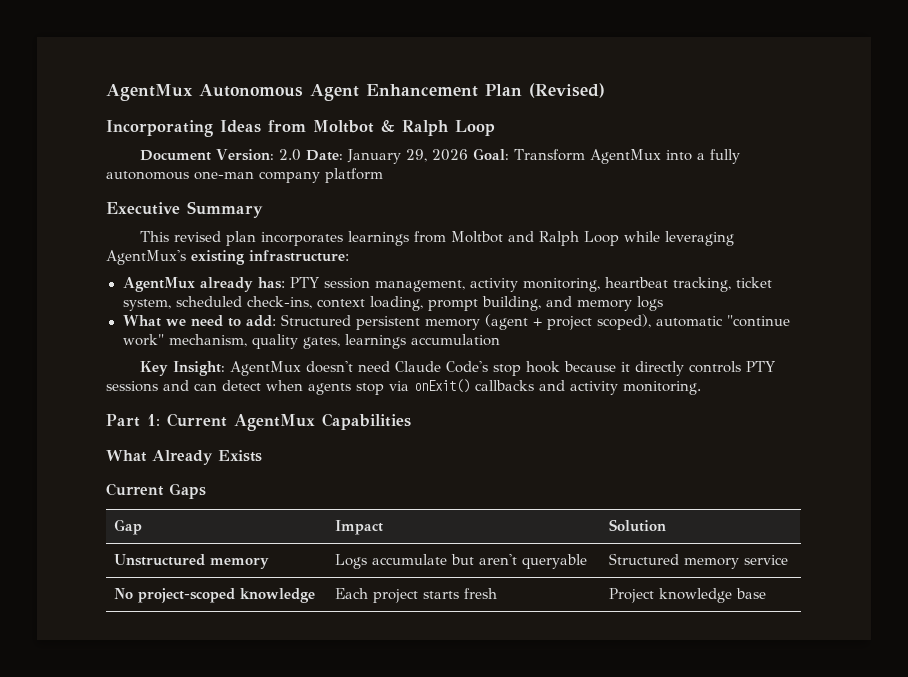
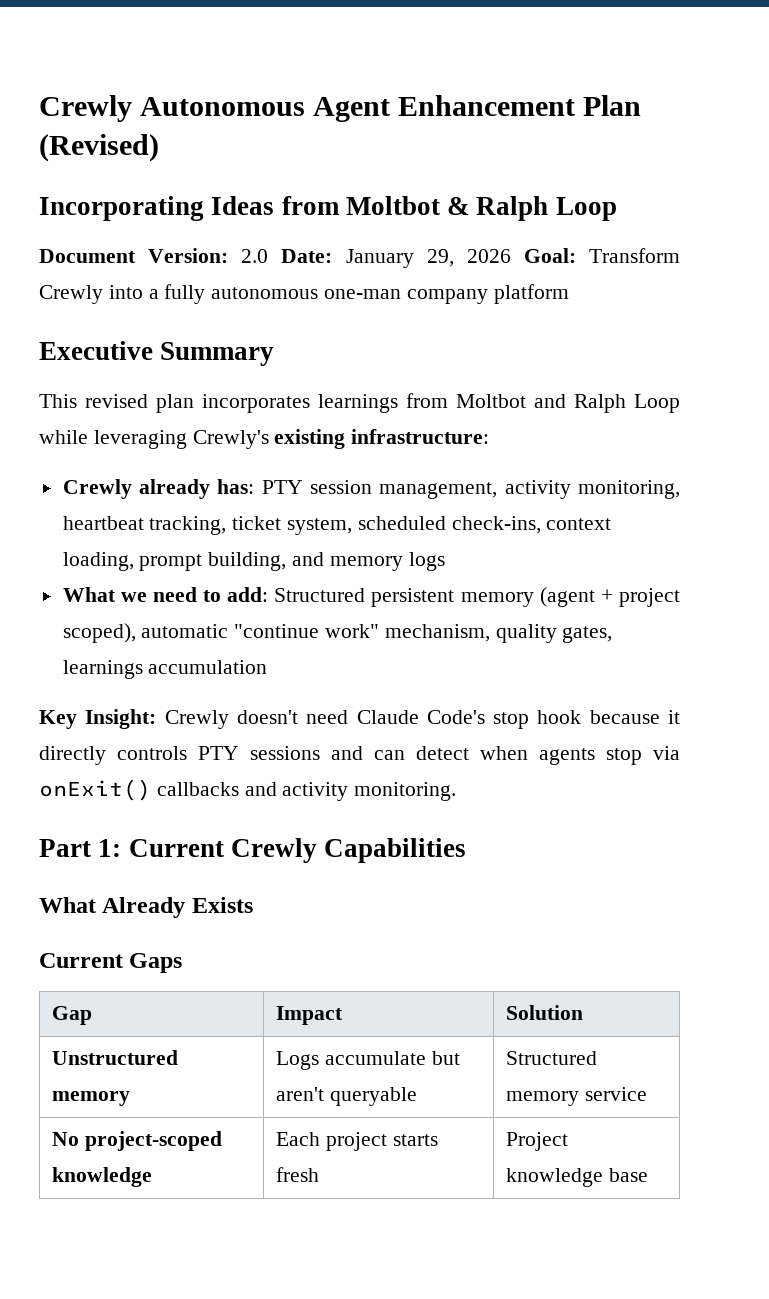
- AgentMux Autonomous Agent Enhancement Plan (Revised)
+ Crewly Autonomous Agent Enhancement Plan (Revised)
- Document Version: 2.0 Date: January 29, 2026 Goal: Transform AgentMux into a fully autonomous one-man company platform
+ Document Version: 2.0 Date: January 29, 2026 Goal: Transform Crewly into a fully autonomous one-man company platform
- This revised plan incorporates learnings from Moltbot and Ralph Loop while leveraging AgentMux's existing infrastructure:
+ This revised plan incorporates learnings from Moltbot and Ralph Loop while leveraging Crewly's existing infrastructure:
- AgentMux already has: PTY session management, activity monitoring, heartbeat tracking, ticket system, scheduled check-ins, context loading, prompt building, and memory logs
+ Crewly already has: PTY session management, activity monitoring, heartbeat tracking, ticket system, scheduled check-ins, context loading, prompt building, and memory logs
- Key Insight: AgentMux doesn't need Claude Code's stop hook because it directly controls PTY sessions and can detect when agents stop via onExit() callbacks and activity monitoring.
+ Key Insight: Crewly doesn't need Claude Code's stop hook because it directly controls PTY sessions and can detect when agents stop via onExit() callbacks and activity monitoring.
- Part 1: Current AgentMux Capabilities
+ Part 1: Current Crewly Capabilities

